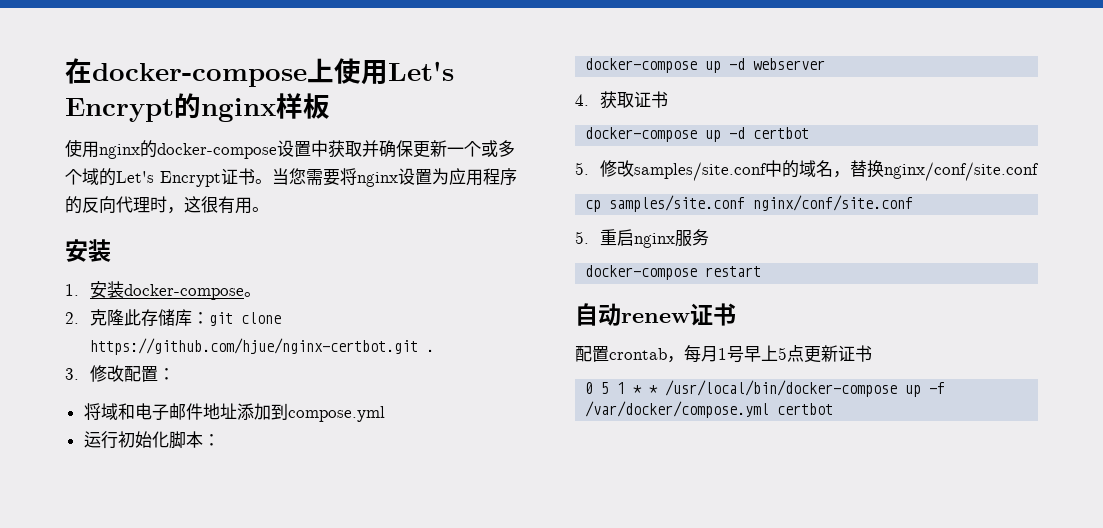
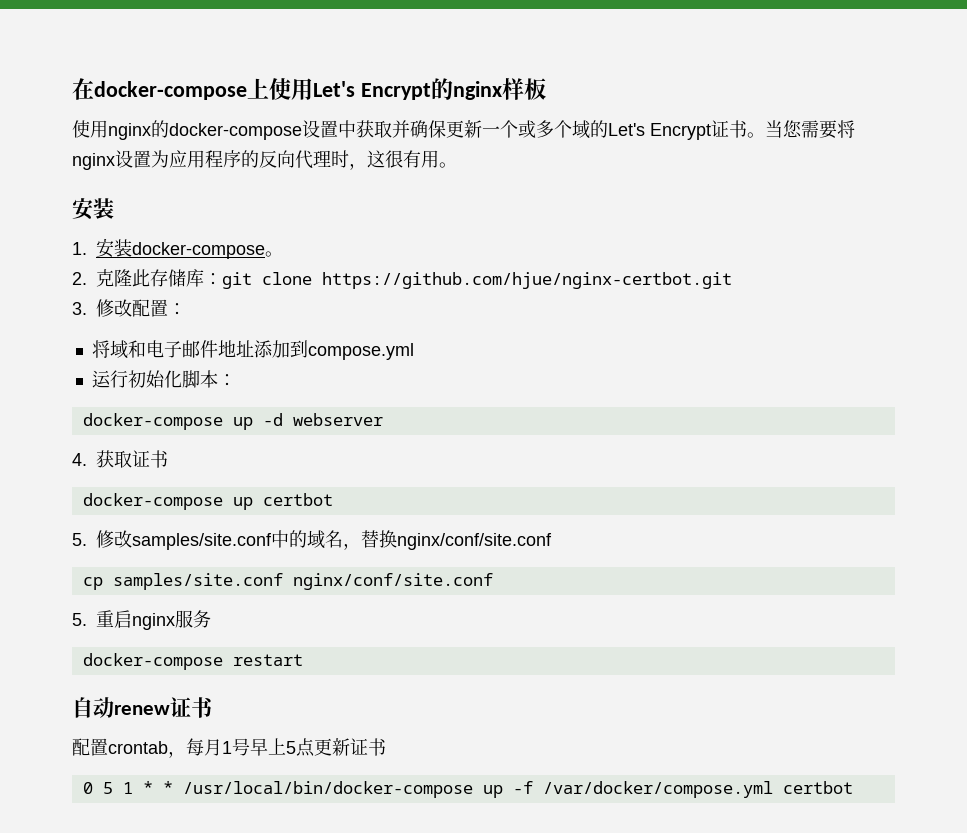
- 2.克隆此存储库：git clone https://github.com/hjue/nginx-certbot.git .
+ 2.克隆此存储库：git clone https://github.com/hjue/nginx-certbot.git
- docker-compose up -d certbot
+ docker-compose up certbot

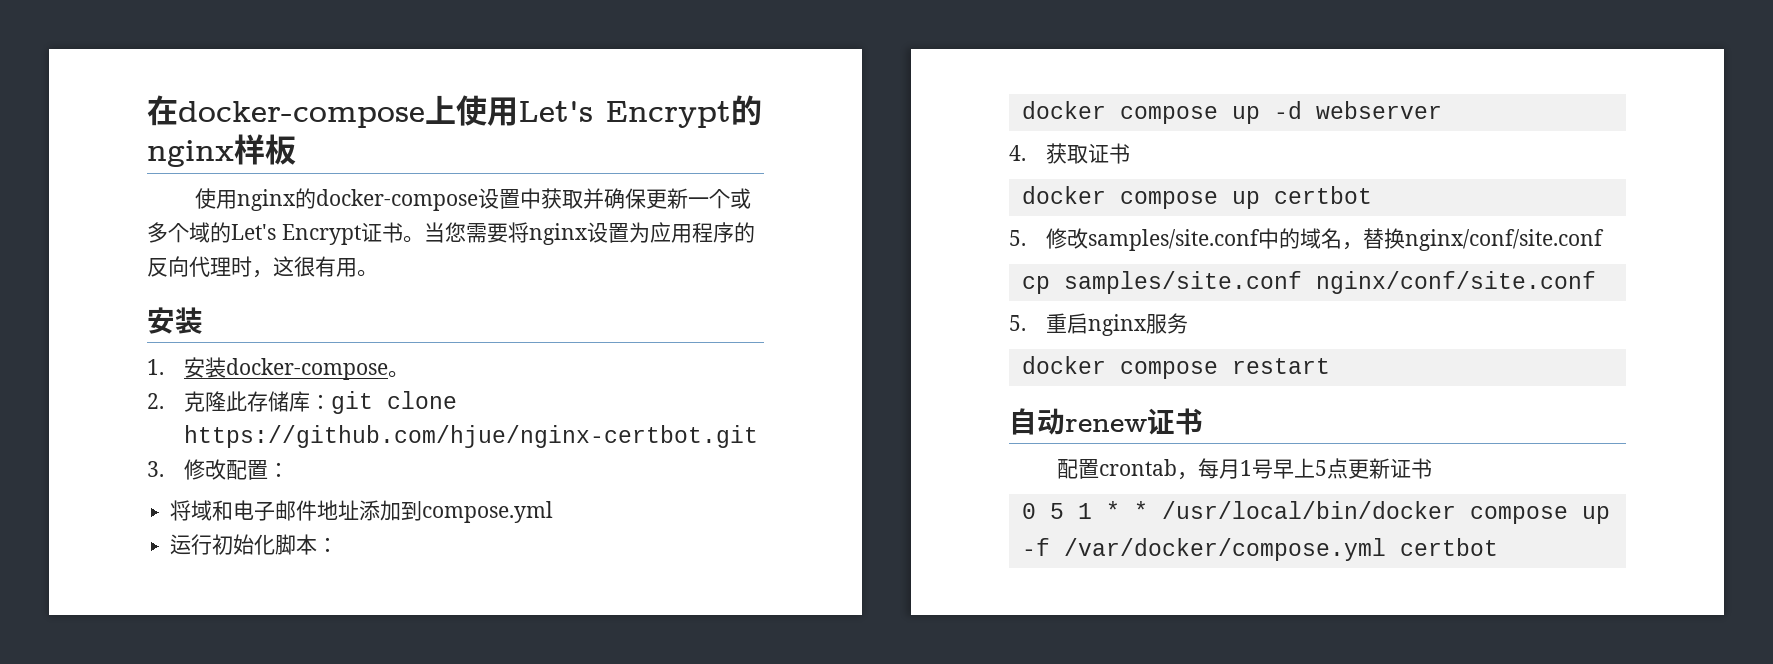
- docker-compose up -d webserver
+ docker compose up -d webserver
- docker-compose up certbot
+ docker compose up certbot
- docker-compose restart
+ docker compose restart
- 0 5 1 * * /usr/local/bin/docker-compose up -f /var/docker/compose.yml certbot
+ 0 5 1 * * /usr/local/bin/docker compose up -f /var/docker/compose.yml certbot

